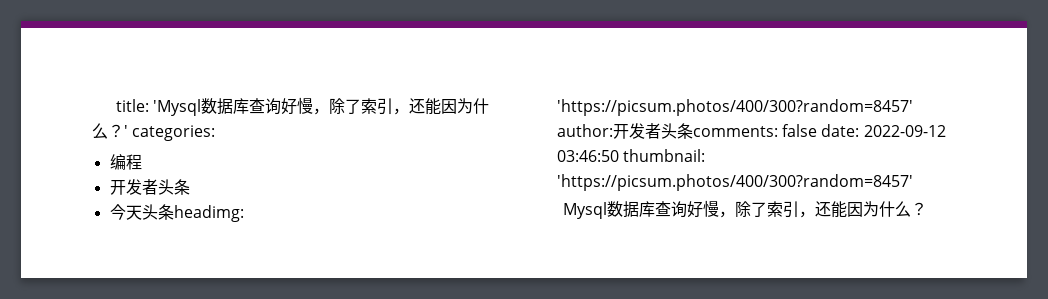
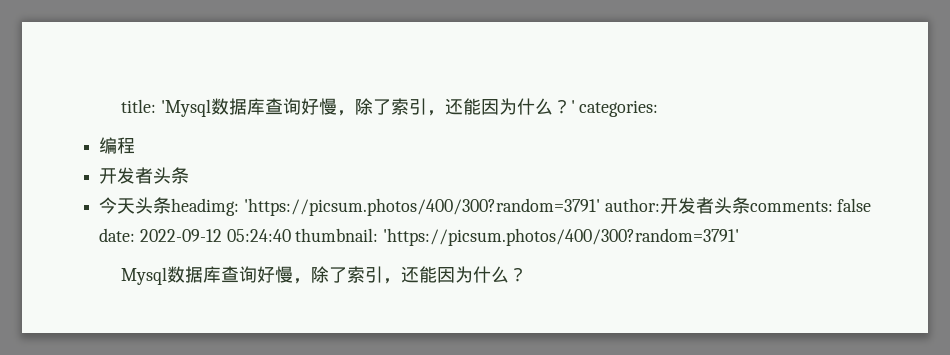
- 今天头条headimg: 'https://picsum.photos/400/300?random=8457' author:开发者头条comments: false date: 2022-09-12 03:46:50 thumbnail: 'https://picsum.photos/400/300?random=8457'
+ 今天头条headimg: 'https://picsum.photos/400/300?random=3791' author:开发者头条comments: false date: 2022-09-12 05:24:40 thumbnail: 'https://picsum.photos/400/300?random=3791'

